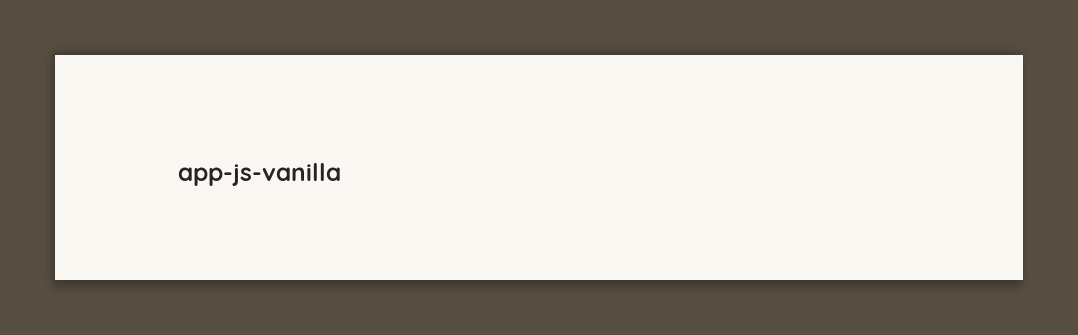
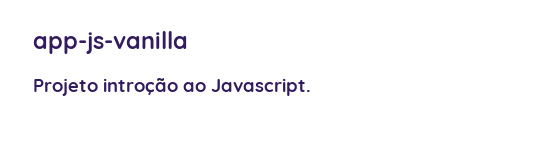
+ Projeto introção ao Javascript.

